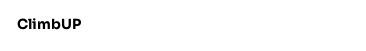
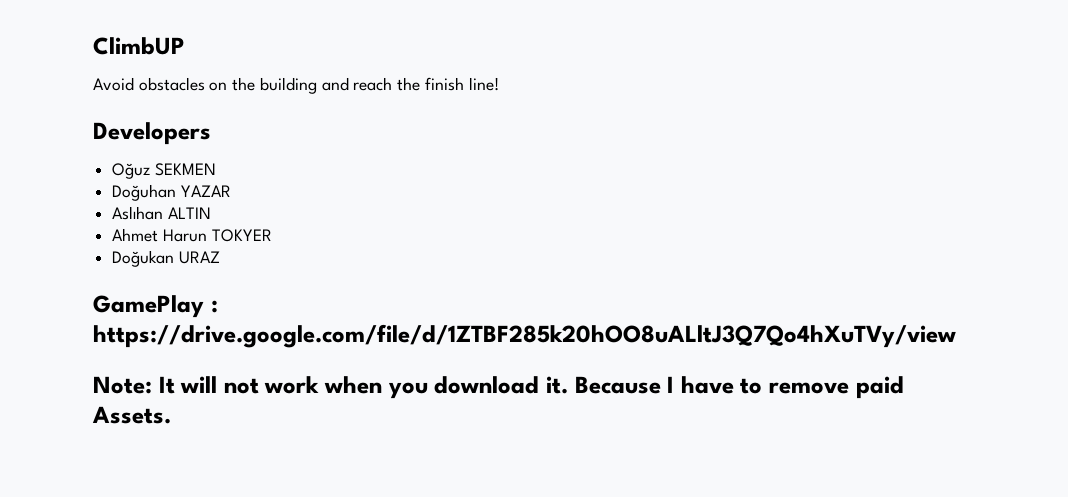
+ Avoid obstacles on the building and reach the finish line!
+ Developers
+ Oğuz SEKMEN
+ Doğuhan YAZAR
+ Aslıhan ALTIN
+ Ahmet Harun TOKYER
+ Doğukan URAZ
+ GamePlay : https://drive.google.com/file/d/1ZTBF285k20hOO8uALltJ3Q7Qo4hXuTVy/view
+ Note: It will not work when you download it. Because I have to remove paid Assets.

